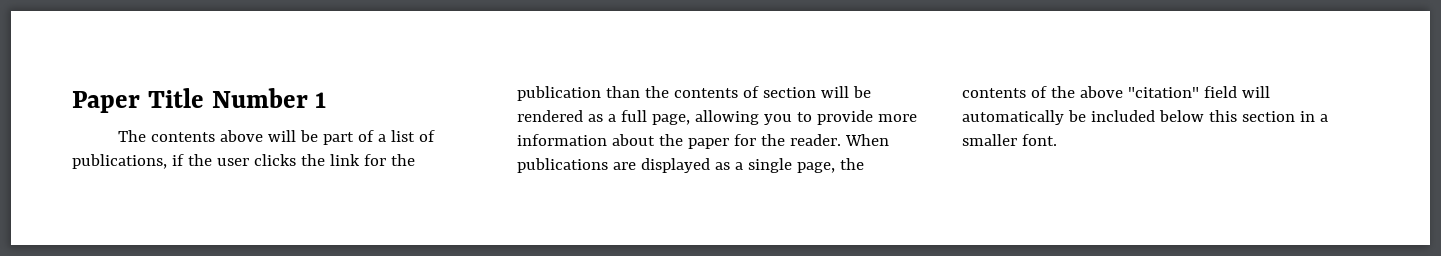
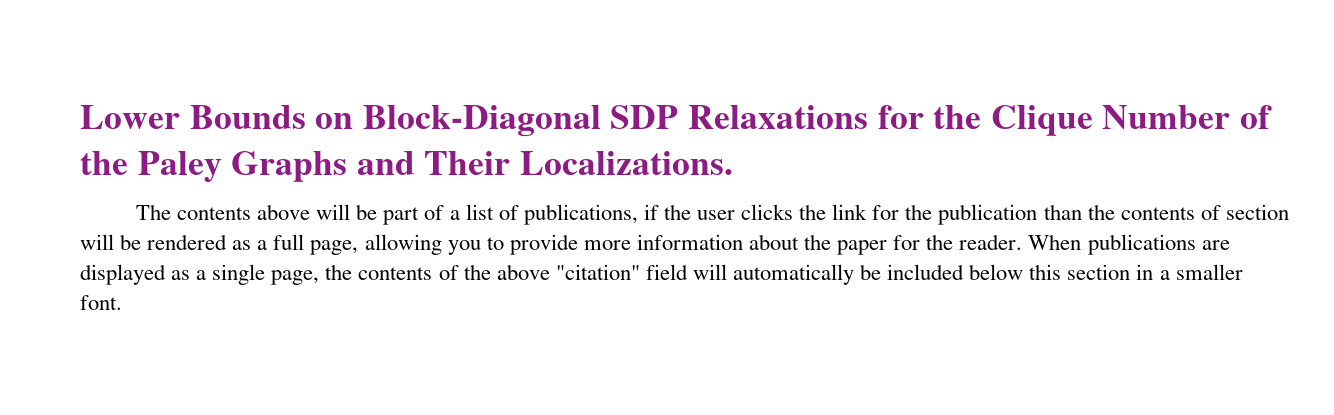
- Paper Title Number 1
+ Lower Bounds on Block-Diagonal SDP Relaxations for the Clique Number of the Paley Graphs and Their Localizations.

